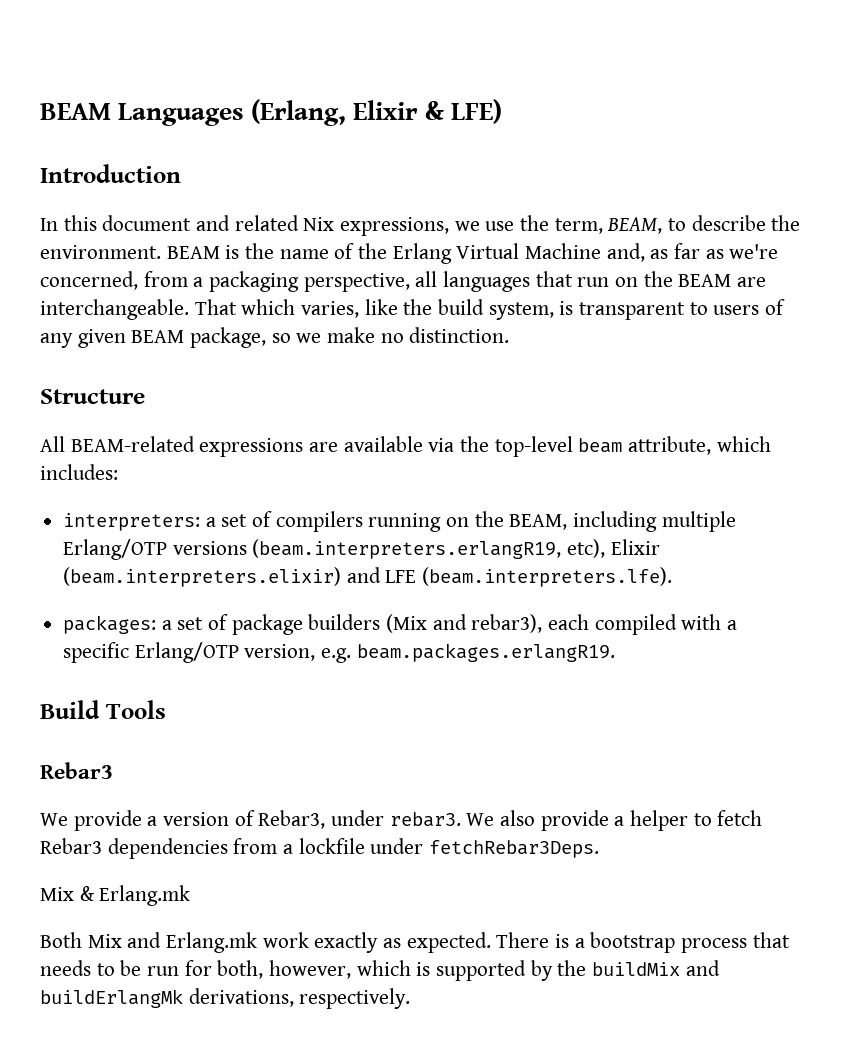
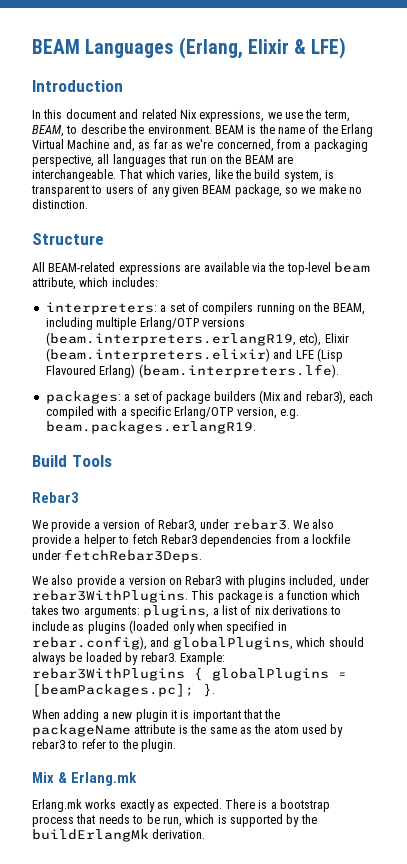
- interpreters: a set of compilers running on the BEAM, including multiple Erlang/OTP versions (beam.interpreters.erlangR19, etc), Elixir (beam.interpreters.elixir) and LFE (beam.interpreters.lfe).
+ interpreters: a set of compilers running on the BEAM, including multiple Erlang/OTP versions (beam.interpreters.erlangR19, etc), Elixir (beam.interpreters.elixir) and LFE (Lisp Flavoured Erlang) (beam.interpreters.lfe).
+ We also provide a version on Rebar3 with plugins included, under rebar3WithPlugins. This package is a function which takes two arguments: plugins, a list of nix derivations to include as plugins (loaded only when specified in rebar.config), and globalPlugins, which should always be loaded by rebar3. Example: rebar3WithPlugins { globalPlugins = [beamPackages.pc]; }.
+ When adding a new plugin it is important that the packageName attribute is the same as the atom used by rebar3 to refer to the plugin.
  Mix & Erlang.mk
- Both Mix and Erlang.mk work exactly as expected.
+ Erlang.mk works exactly as expected.
- There is a bootstrap process that needs to be run for both, however, which is supported by the buildMix and buildErlangMk derivations, respectively.
+ There is a bootstrap process that needs to be run, which is supported by the buildErlangMk derivation.

